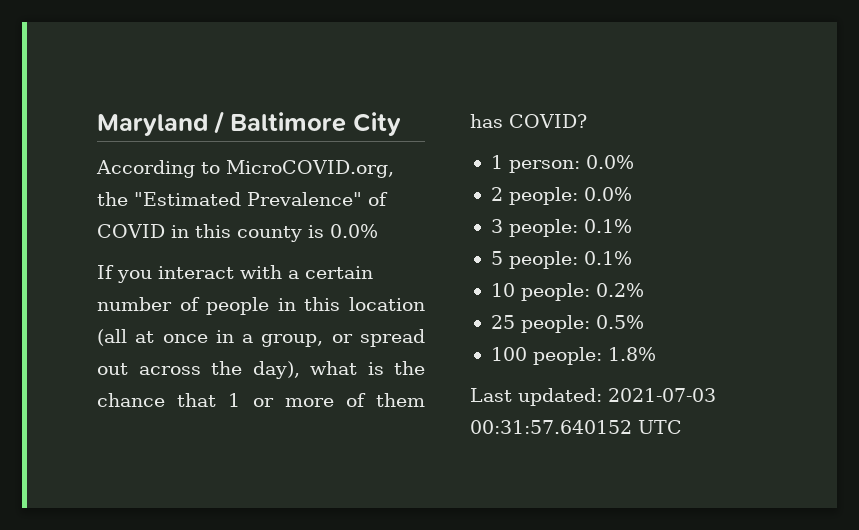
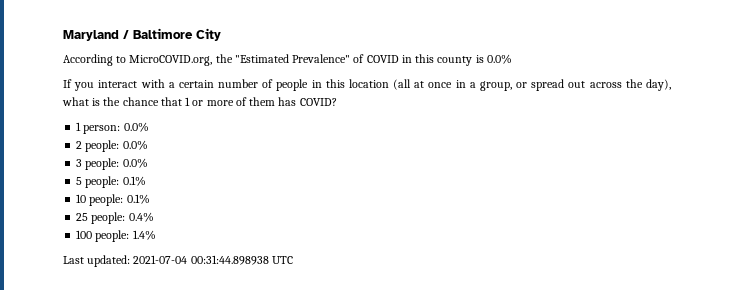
- 3 people: 0.1%
+ 3 people: 0.0%
- 10 people: 0.2%
+ 10 people: 0.1%
- 25 people: 0.5%
+ 25 people: 0.4%
- 100 people: 1.8%
+ 100 people: 1.4%
- Last updated: 2021-07-03 00:31:57.640152 UTC
+ Last updated: 2021-07-04 00:31:44.898938 UTC

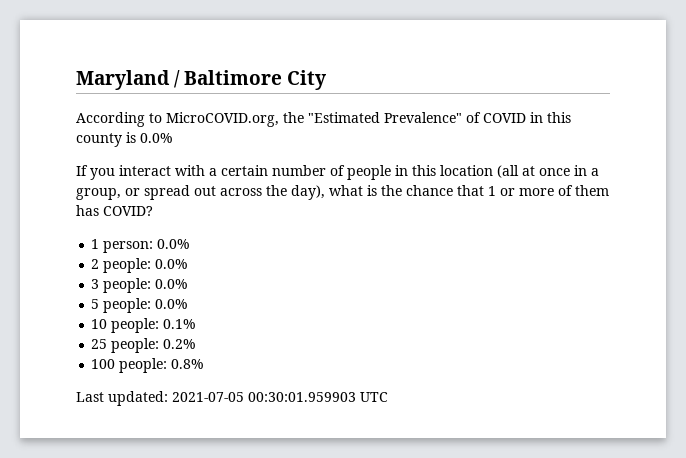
- 5 people: 0.1%
+ 5 people: 0.0%
- 25 people: 0.4%
+ 25 people: 0.2%
- 100 people: 1.4%
+ 100 people: 0.8%
- Last updated: 2021-07-04 00:31:44.898938 UTC
+ Last updated: 2021-07-05 00:30:01.959903 UTC

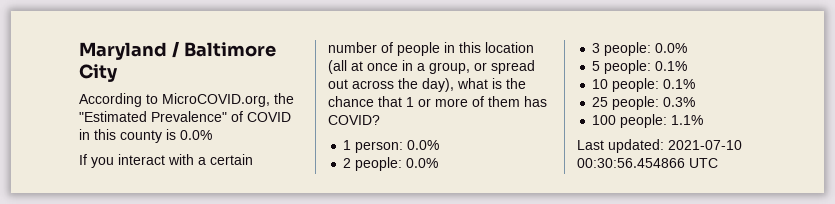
- 5 people: 0.0%
+ 5 people: 0.1%
- 25 people: 0.2%
+ 25 people: 0.3%
- 100 people: 0.8%
+ 100 people: 1.1%
- Last updated: 2021-07-05 00:30:01.959903 UTC
+ Last updated: 2021-07-10 00:30:56.454866 UTC

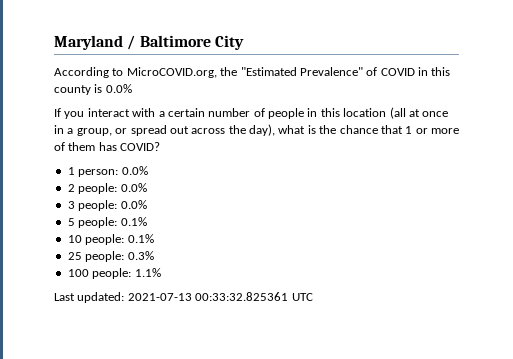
- Last updated: 2021-07-10 00:30:56.454866 UTC
+ Last updated: 2021-07-13 00:33:32.825361 UTC

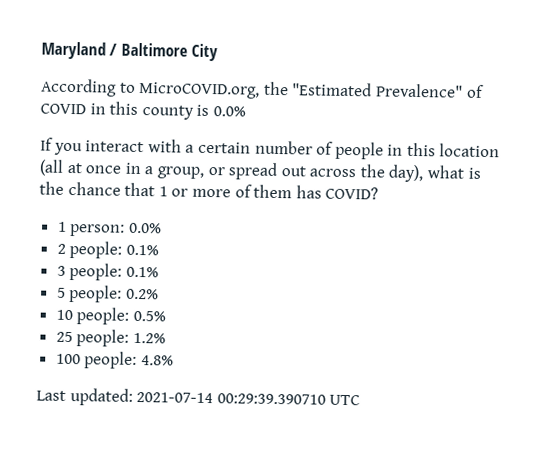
- 2 people: 0.0%
+ 2 people: 0.1%
- 3 people: 0.0%
+ 3 people: 0.1%
- 5 people: 0.1%
+ 5 people: 0.2%
- 10 people: 0.1%
+ 10 people: 0.5%
- 25 people: 0.3%
+ 25 people: 1.2%
- 100 people: 1.1%
+ 100 people: 4.8%
- Last updated: 2021-07-13 00:33:32.825361 UTC
+ Last updated: 2021-07-14 00:29:39.390710 UTC

